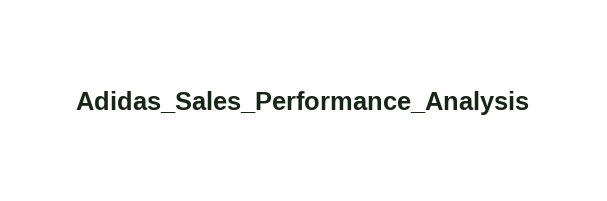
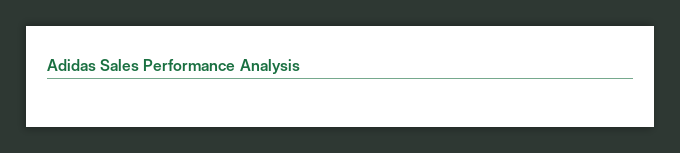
- Adidas_Sales_Performance_Analysis
+ Adidas Sales Performance Analysis

